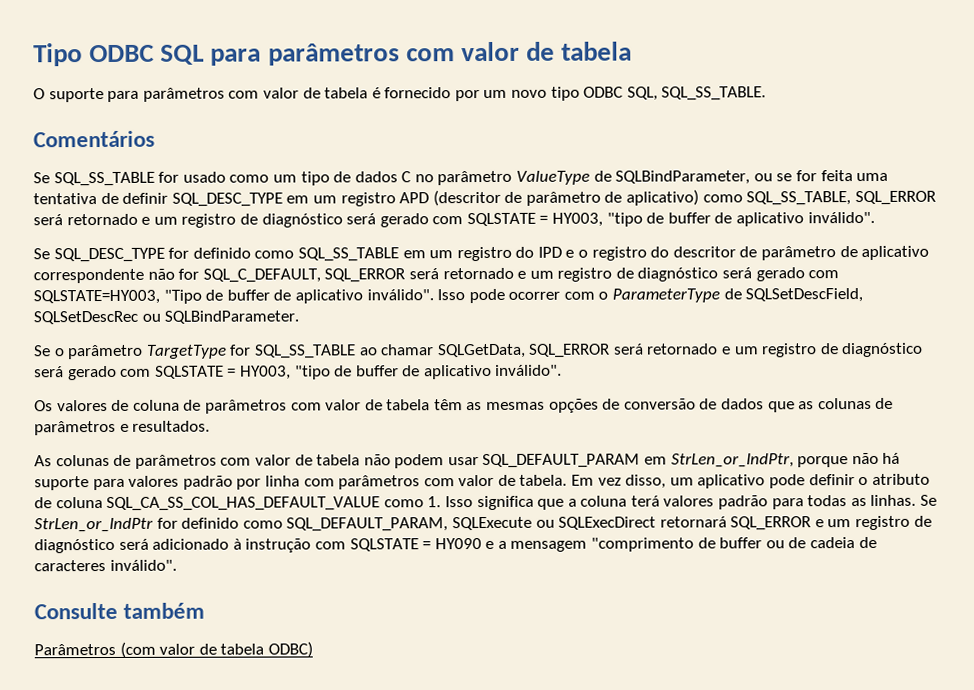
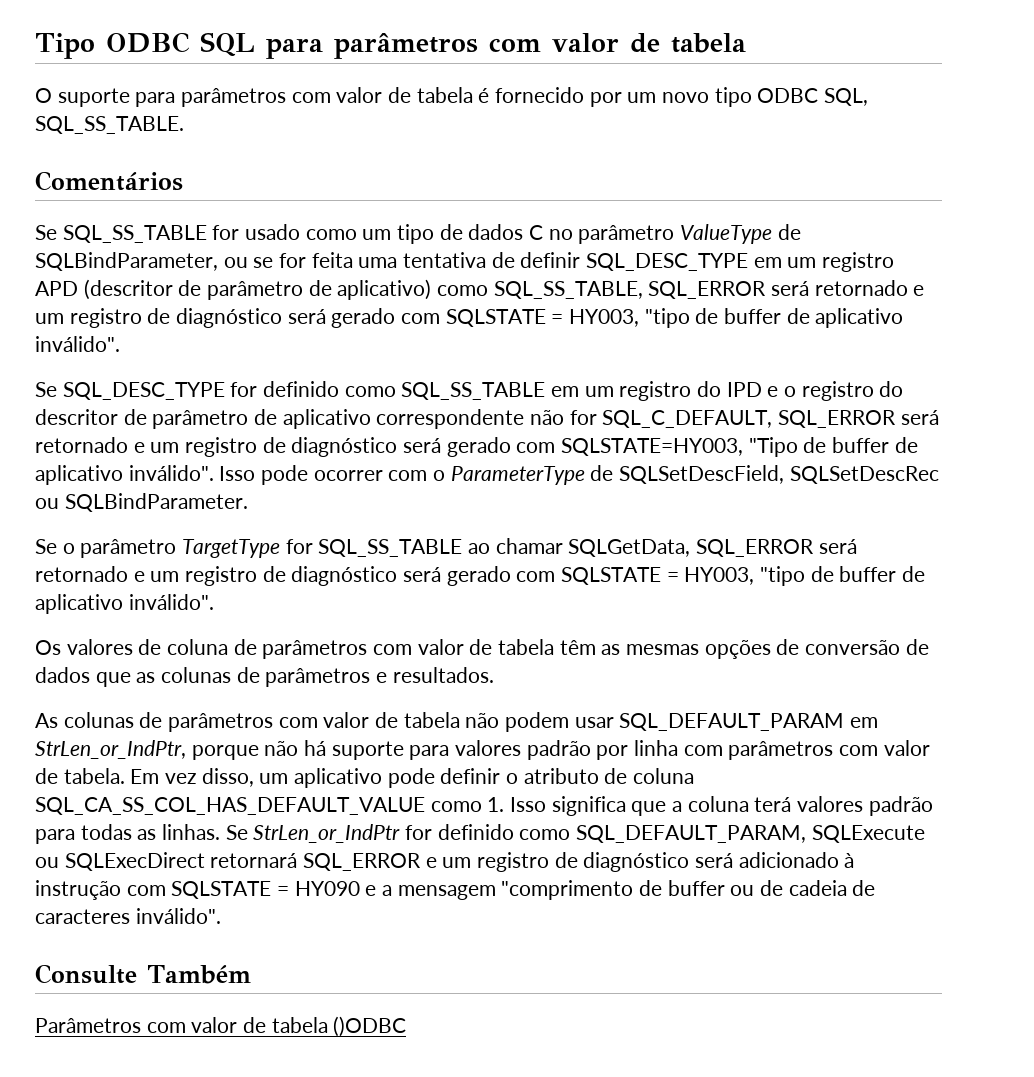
- Consulte também
+ Consulte Também
- Parâmetros (com valor de tabela ODBC)
+ Parâmetros com valor de tabela ()ODBC

